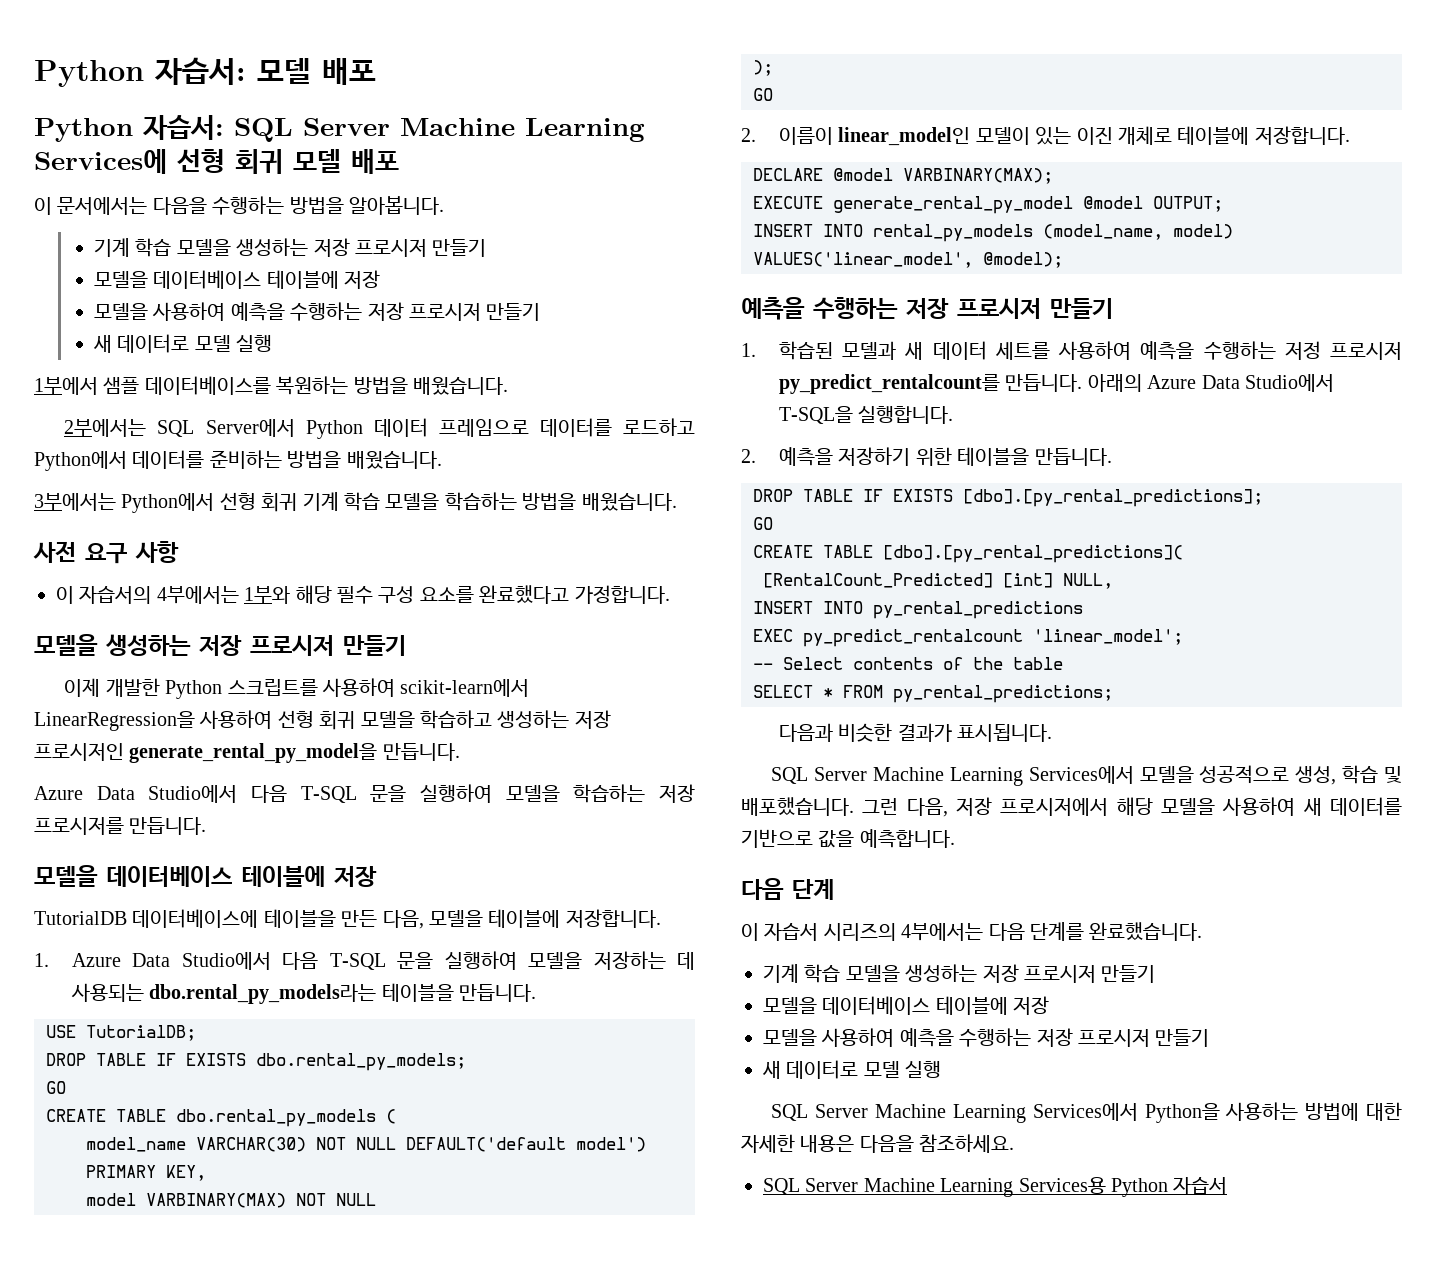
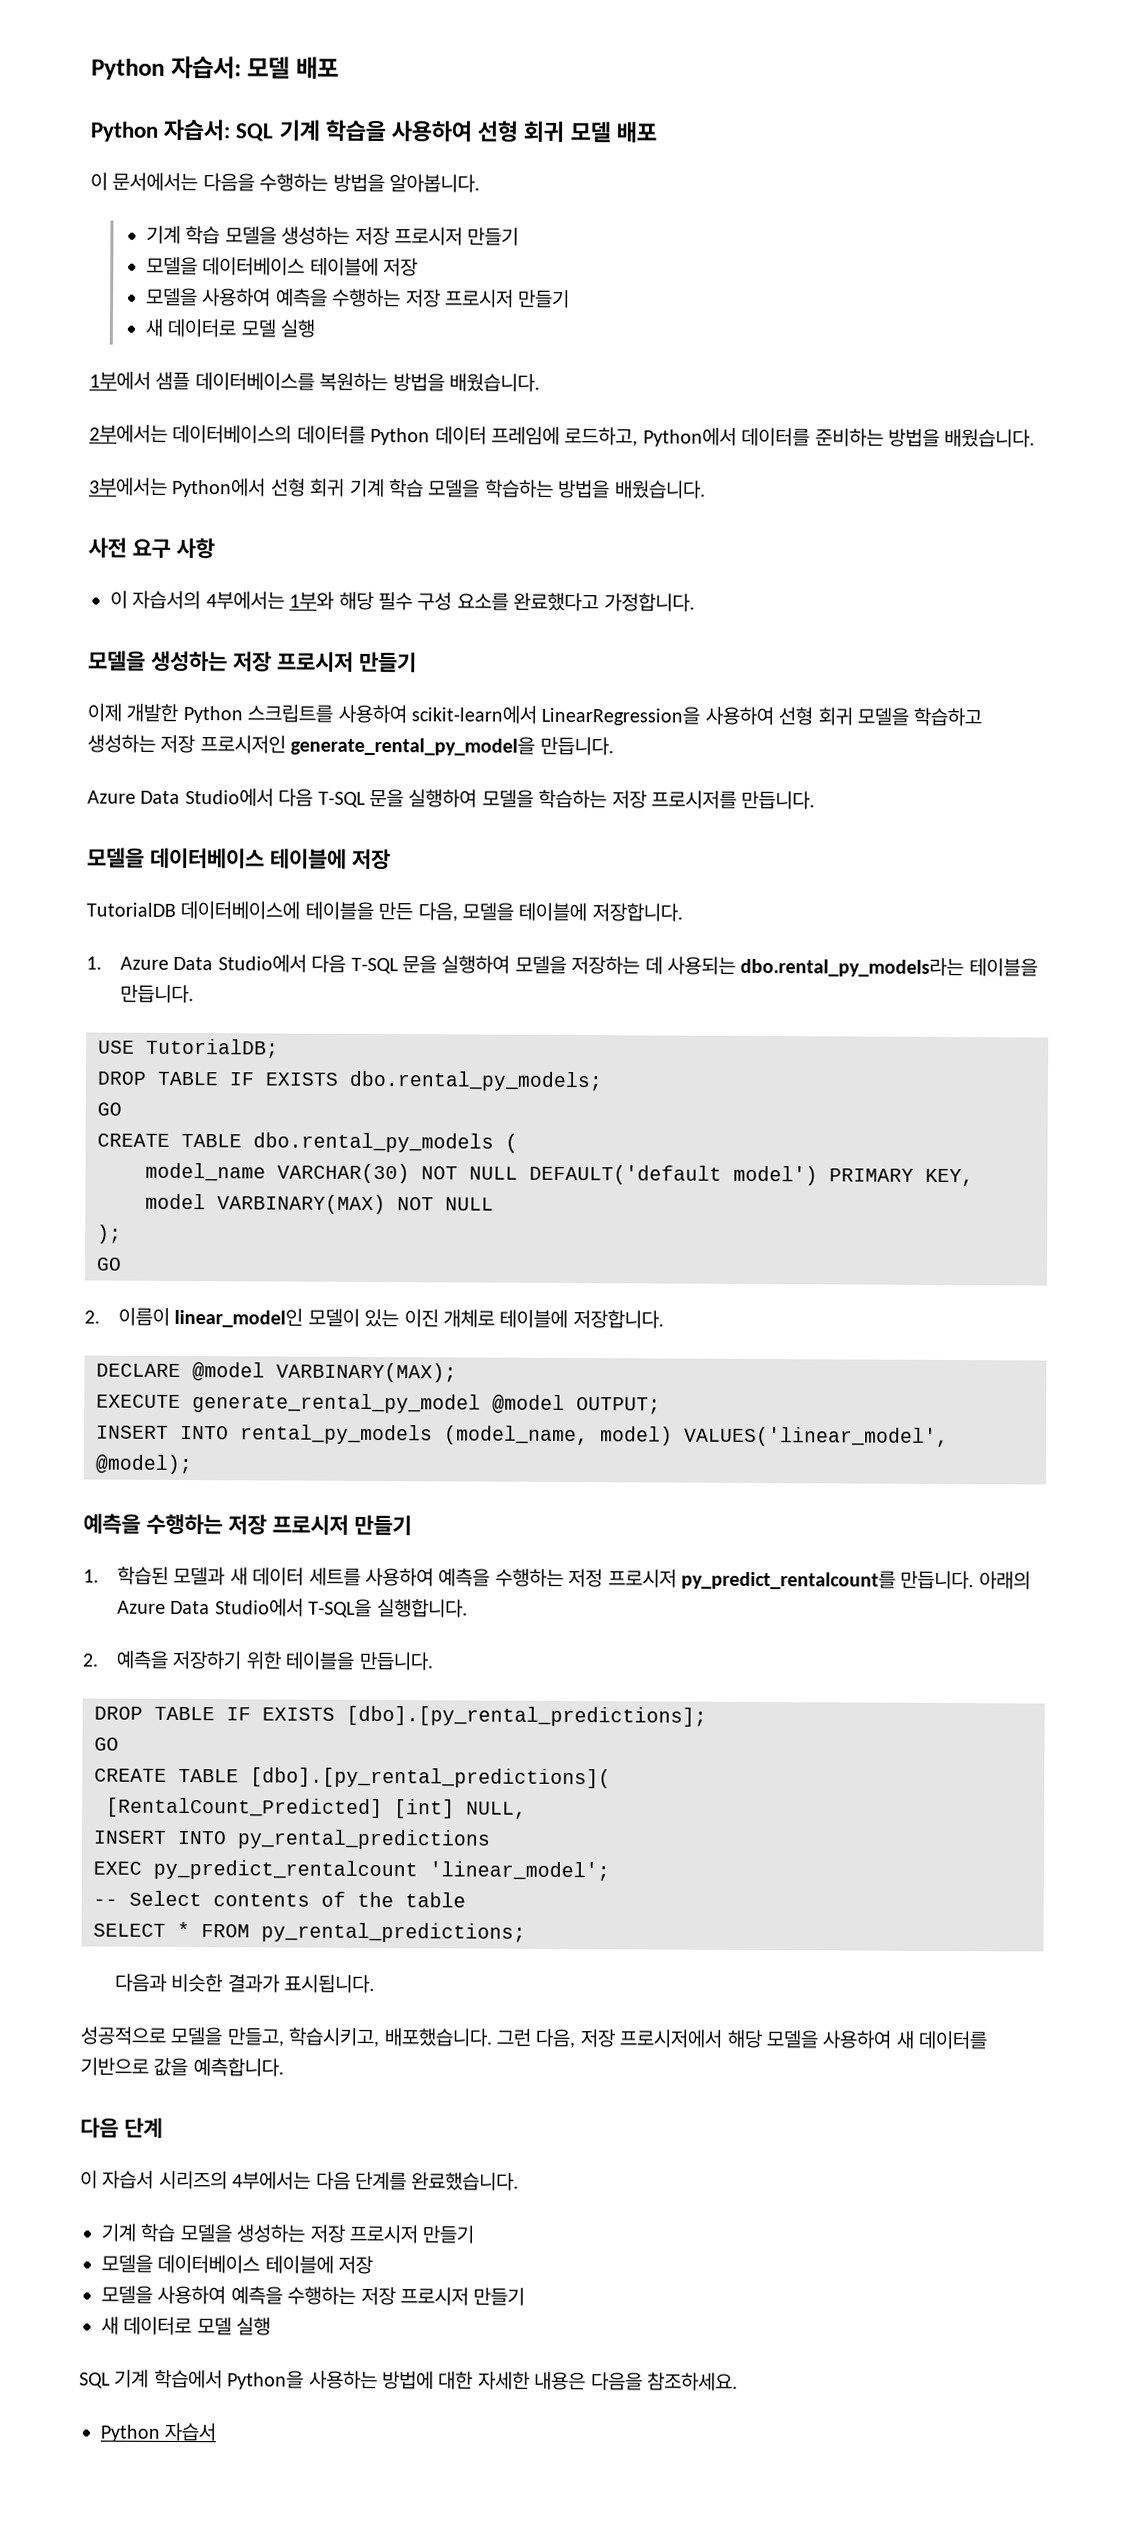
- Python 자습서: SQL Server Machine Learning Services에 선형 회귀 모델 배포
+ Python 자습서: SQL 기계 학습을 사용하여 선형 회귀 모델 배포
- 2부에서는 SQL Server에서 Python 데이터 프레임으로 데이터를 로드하고 Python에서 데이터를 준비하는 방법을 배웠습니다.
+ 2부에서는 데이터베이스의 데이터를 Python 데이터 프레임에 로드하고, Python에서 데이터를 준비하는 방법을 배웠습니다.
- SQL Server Machine Learning Services에서 모델을 성공적으로 생성, 학습 및 배포했습니다.
+ 성공적으로 모델을 만들고, 학습시키고, 배포했습니다.
- SQL Server Machine Learning Services에서 Python을 사용하는 방법에 대한 자세한 내용은 다음을 참조하세요.
+ SQL 기계 학습에서 Python을 사용하는 방법에 대한 자세한 내용은 다음을 참조하세요.
- SQL Server Machine Learning Services용 Python 자습서
+ Python 자습서

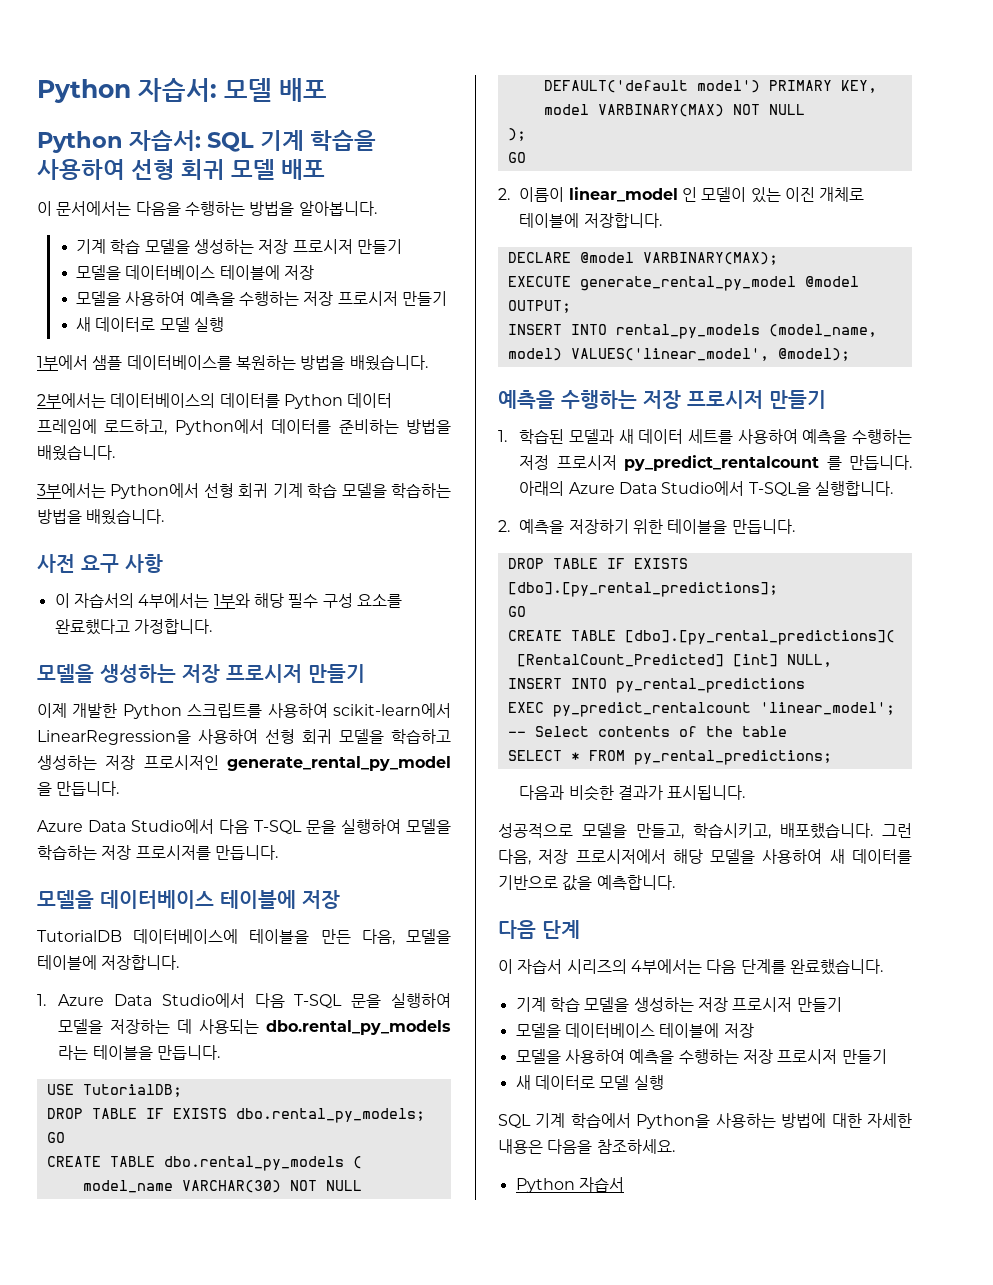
- 이제 개발한 Python 스크립트를 사용하여 scikit-learn에서 LinearRegression을 사용하여 선형 회귀 모델을 학습하고 생성하는 저장 프로시저인 generate_rental_py_model을 만듭니다.
+ 이제 개발한 Python 스크립트를 사용하여 scikit-learn에서 LinearRegression을 사용하여 선형 회귀 모델을 학습하고 생성하는 저장 프로시저인 generate_rental_py_model 을 만듭니다.
- 1. Azure Data Studio에서 다음 T-SQL 문을 실행하여 모델을 저장하는 데 사용되는 dbo.rental_py_models라는 테이블을 만듭니다.
+ 1. Azure Data Studio에서 다음 T-SQL 문을 실행하여 모델을 저장하는 데 사용되는 dbo.rental_py_models 라는 테이블을 만듭니다.
- 2. 이름이 linear_model인 모델이 있는 이진 개체로 테이블에 저장합니다.
+ 2. 이름이 linear_model 인 모델이 있는 이진 개체로 테이블에 저장합니다.
- 1. 학습된 모델과 새 데이터 세트를 사용하여 예측을 수행하는 저정 프로시저 py_predict_rentalcount를 만듭니다.
+ 1. 학습된 모델과 새 데이터 세트를 사용하여 예측을 수행하는 저정 프로시저 py_predict_rentalcount 를 만듭니다.

